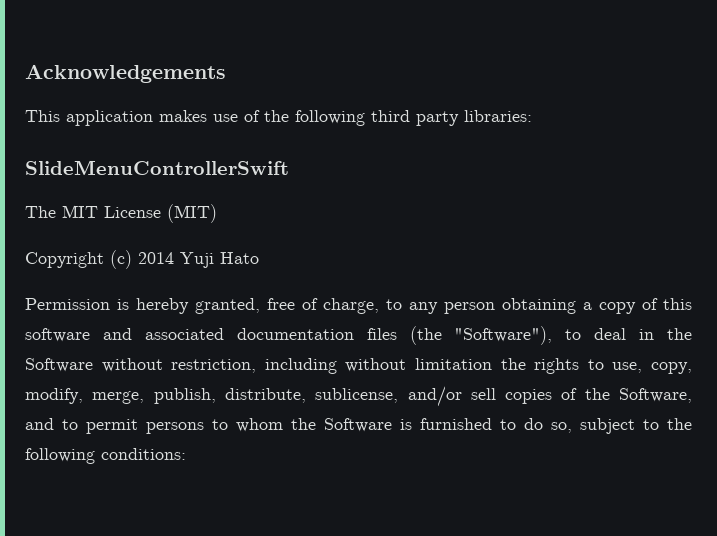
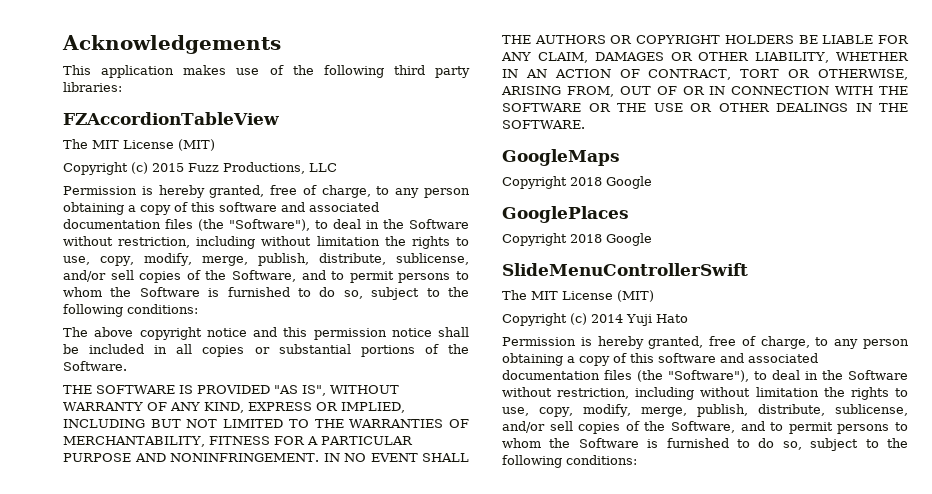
+ FZAccordionTableView
+ The MIT License (MIT)
+ Copyright (c) 2015 Fuzz Productions, LLC
+ Permission is hereby granted, free of charge, to any person obtaining a copy of this software and associated documentation files (the "Software"), to deal in the Software without restriction, including without limitation the rights to use, copy, modify, merge, publish, distribute, sublicense, and/or sell copies of the Software, and to permit persons to whom the Software is furnished to do so, subject to the following conditions:
+ The above copyright notice and this permission notice shall be included in all copies or substantial portions of the Software.
+ THE SOFTWARE IS PROVIDED "AS IS", WITHOUT WARRANTY OF ANY KIND, EXPRESS OR IMPLIED, INCLUDING BUT NOT LIMITED TO THE WARRANTIES OF MERCHANTABILITY, FITNESS FOR A PARTICULAR PURPOSE AND NONINFRINGEMENT. IN NO EVENT SHALL THE AUTHORS OR COPYRIGHT HOLDERS BE LIABLE FOR ANY CLAIM, DAMAGES OR OTHER LIABILITY, WHETHER IN AN ACTION OF CONTRACT, TORT OR OTHERWISE, ARISING FROM, OUT OF OR IN CONNECTION WITH THE SOFTWARE OR THE USE OR OTHER DEALINGS IN THE SOFTWARE.
+ GoogleMaps
+ Copyright 2018 Google
+ GooglePlaces
+ Copyright 2018 Google

